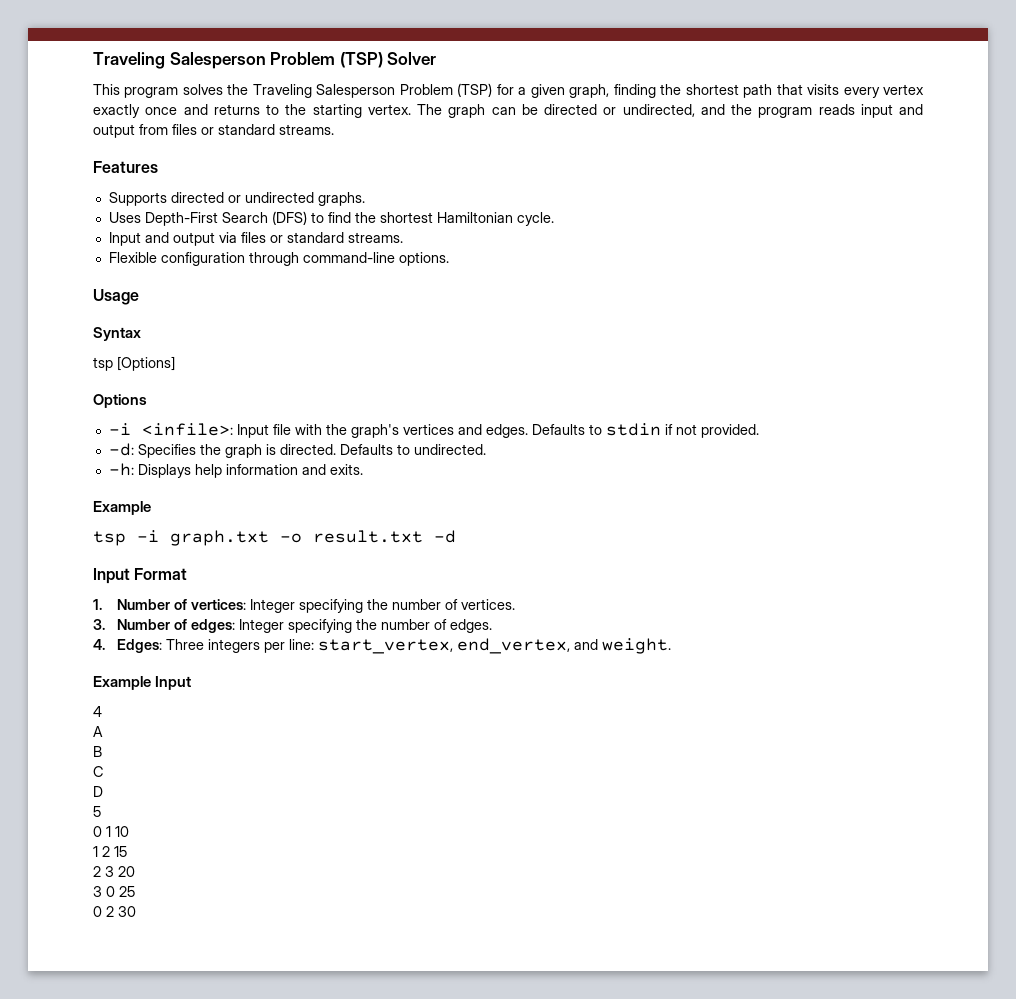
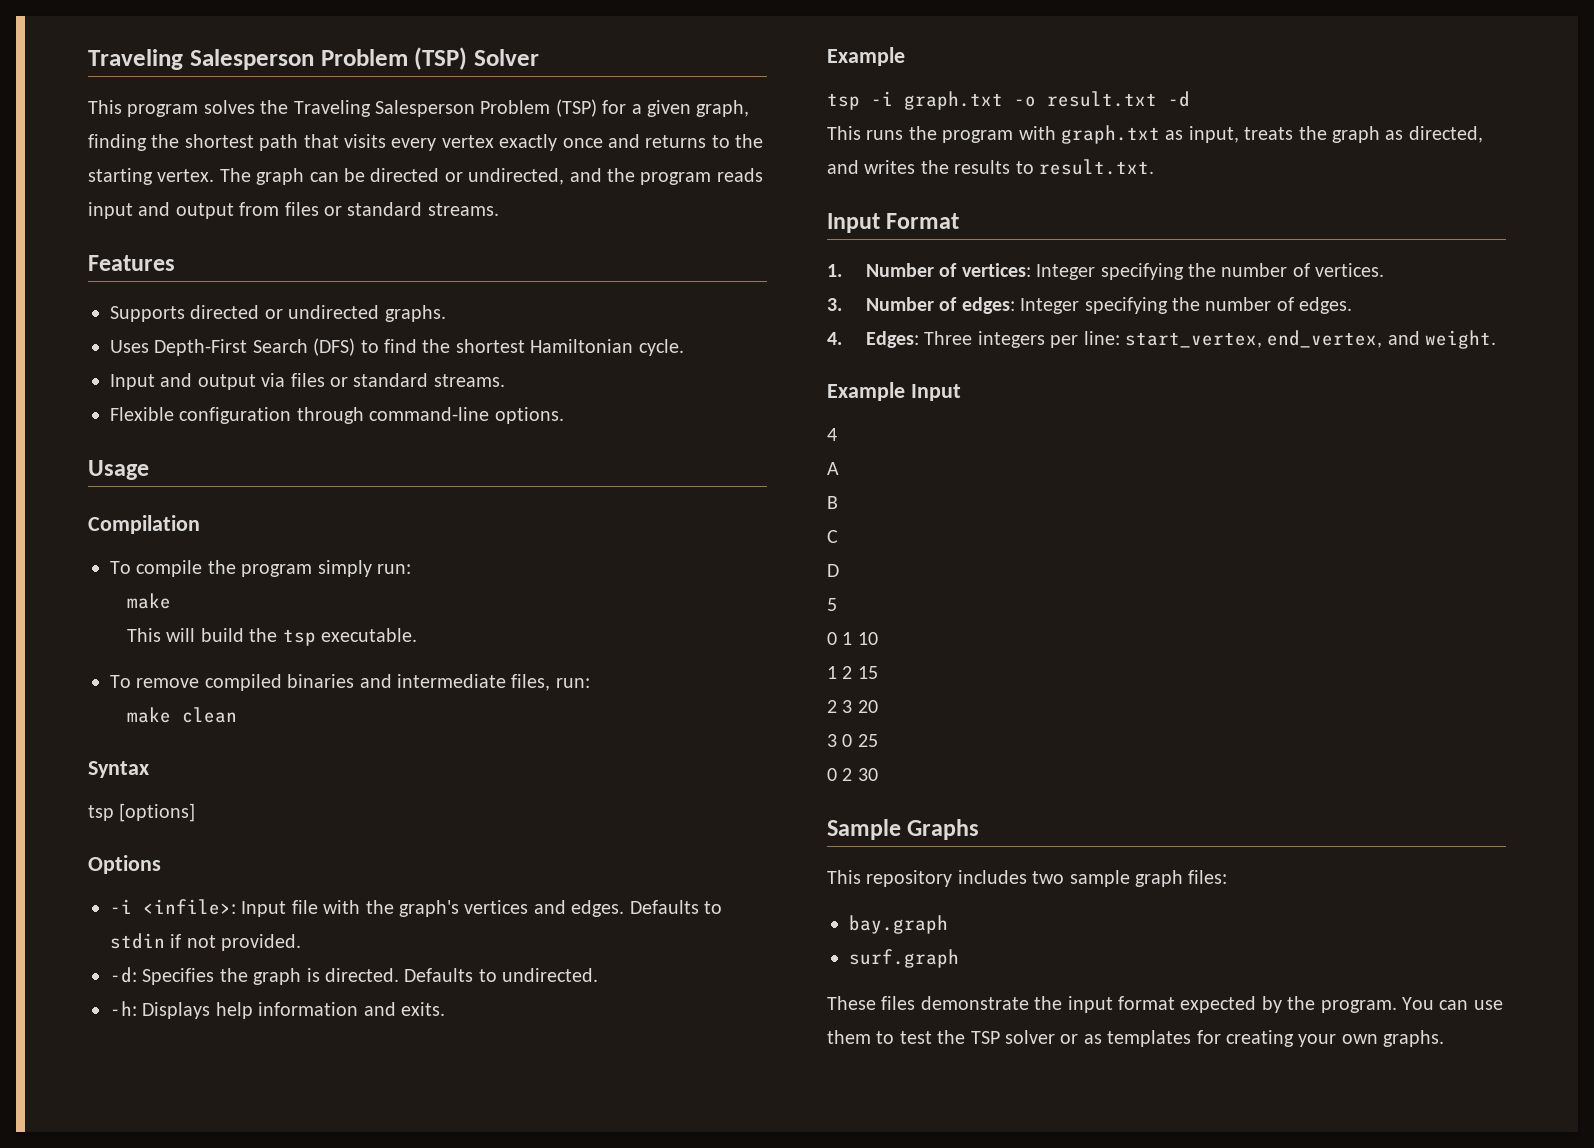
+ Compilation
+ To compile the program simply run:
+ make
+ This will build the tsp executable.
+ To remove compiled binaries and intermediate files, run:
+ make clean
- tsp [Options]
+ tsp [options]
+ This runs the program with graph.txt as input, treats the graph as directed, and writes the results to result.txt.
+ Sample Graphs
+ This repository includes two sample graph files:
+ bay.graph
+ surf.graph
+ These files demonstrate the input format expected by the program. You can use them to test the TSP solver or as templates for creating your own graphs.

